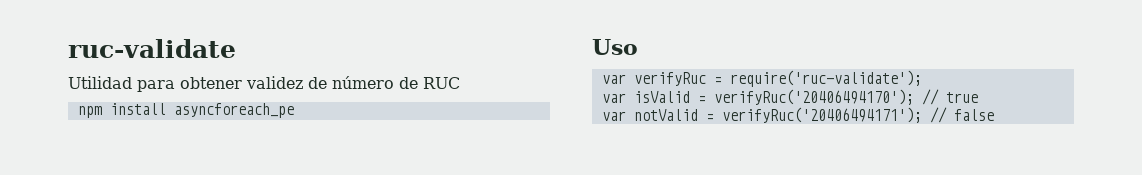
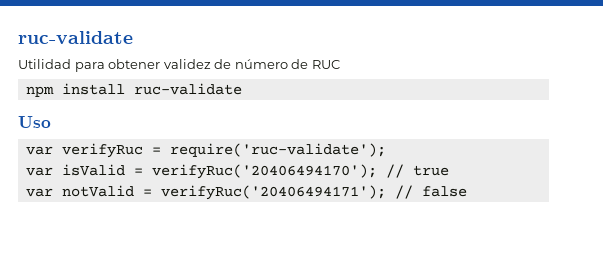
- npm install asyncforeach_pe
+ npm install ruc-validate

